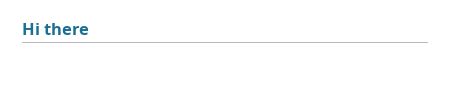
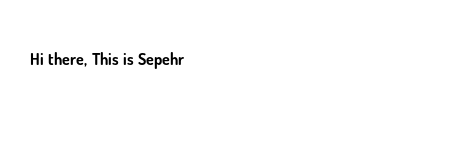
- Hi there
+ Hi there, This is Sepehr

